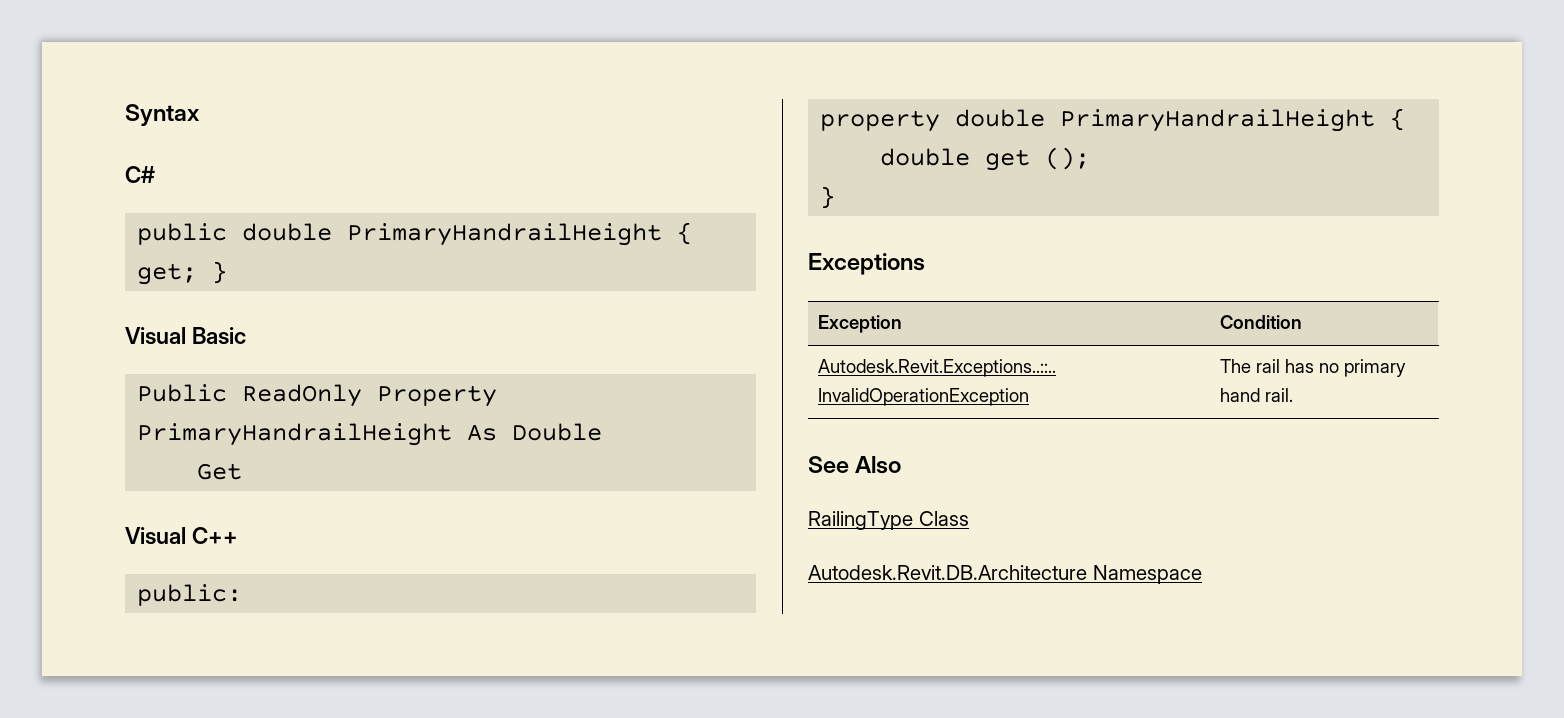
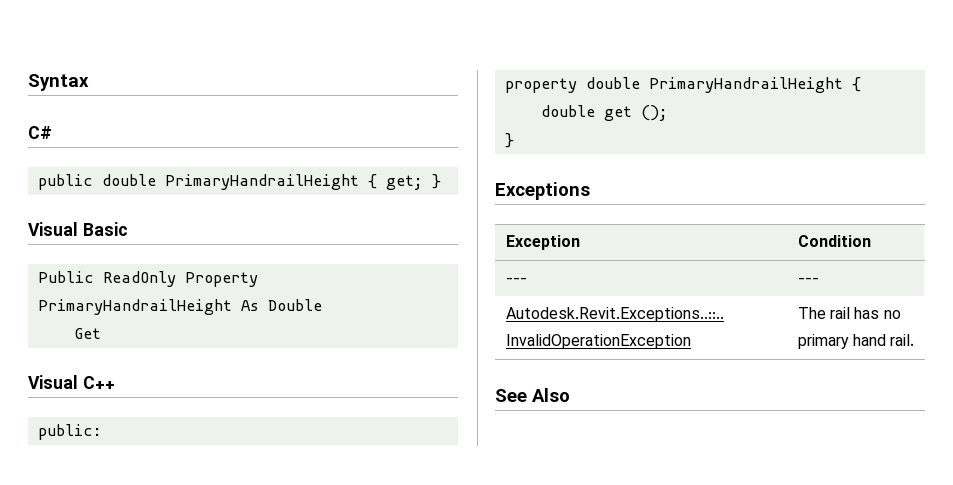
+ --- | ---
- RailingType Class
- Autodesk.Revit.DB.Architecture Namespace

